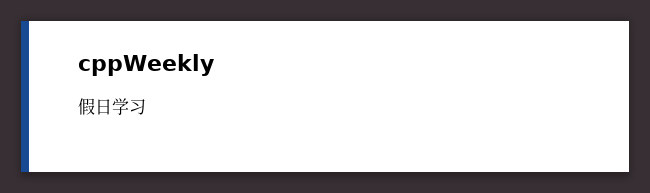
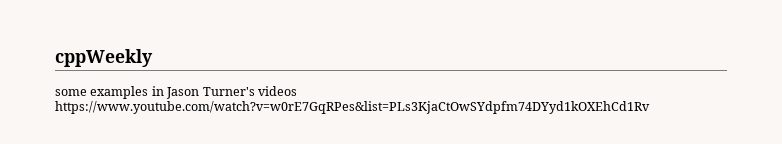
- 假日学习
+ some examples in Jason Turner's videos https://www.youtube.com/watch?v=w0rE7GqRPes&list=PLs3KjaCtOwSYdpfm74DYyd1kOXEhCd1Rv

